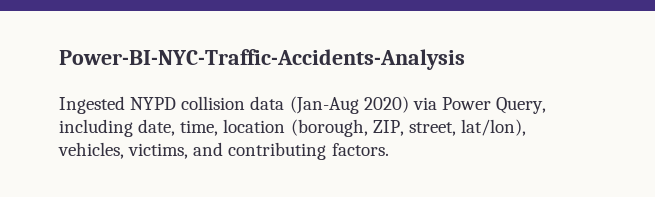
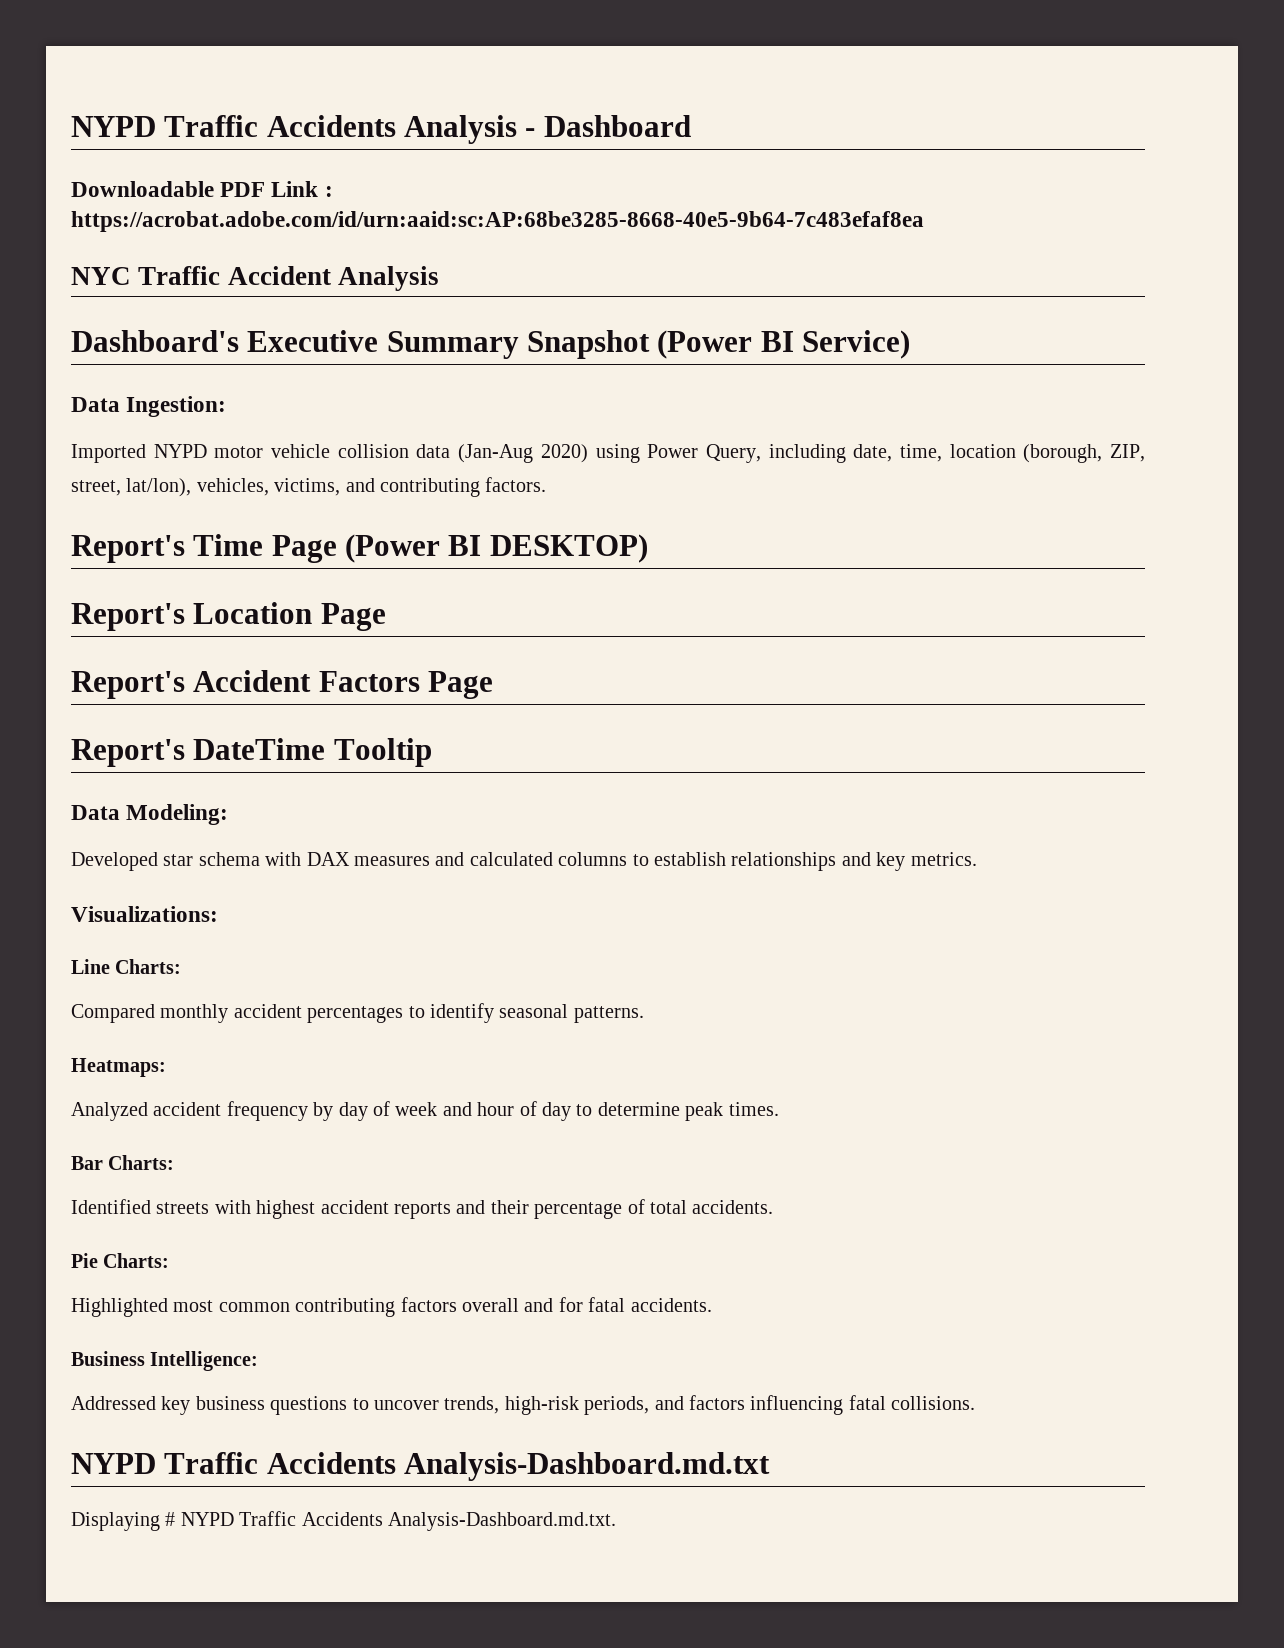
- Power-BI-NYC-Traffic-Accidents-Analysis
- Ingested NYPD collision data (Jan-Aug 2020) via Power Query, including date, time, location (borough, ZIP, street, lat/lon), vehicles, victims, and contributing factors.
+ NYPD Traffic Accidents Analysis - Dashboard
+ Downloadable PDF Link : https://acrobat.adobe.com/id/urn:aaid:sc:AP:68be3285-8668-40e5-9b64-7c483efaf8ea
+ NYC Traffic Accident Analysis
+ Dashboard's Executive Summary Snapshot (Power BI Service)
+ Data Ingestion:
+ Imported NYPD motor vehicle collision data (Jan-Aug 2020) using Power Query, including date, time, location (borough, ZIP, street, lat/lon), vehicles, victims, and contributing factors.
+ Report's Time Page (Power BI DESKTOP)
+ Report's Location Page
+ Report's Accident Factors Page
+ Report's DateTime Tooltip
+ Data Modeling:
+ Developed star schema with DAX measures and calculated columns to establish relationships and key metrics.
+ Visualizations:
+ Line Charts:
+ Compared monthly accident percentages to identify seasonal patterns.
+ Heatmaps:
+ Analyzed accident frequency by day of week and hour of day to determine peak times.
+ Bar Charts:
+ Identified streets with highest accident reports and their percentage of total accidents.
+ Pie Charts:
+ Highlighted most common contributing factors overall and for fatal accidents.
+ Business Intelligence:
+ Addressed key business questions to uncover trends, high-risk periods, and factors influencing fatal collisions.
+ NYPD Traffic Accidents Analysis-Dashboard.md.txt
+ Displaying # NYPD Traffic Accidents Analysis-Dashboard.md.txt.

